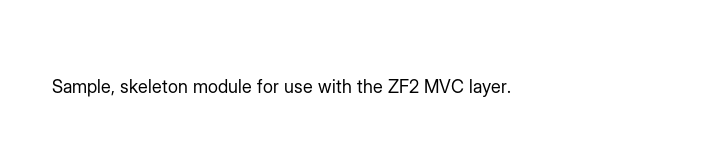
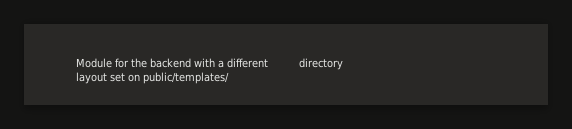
- Sample, skeleton module for use with the ZF2 MVC layer.
+ Module for the backend with a different layout set on public/templates/ directory

